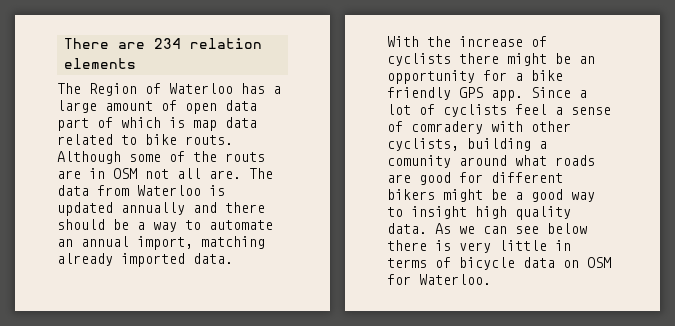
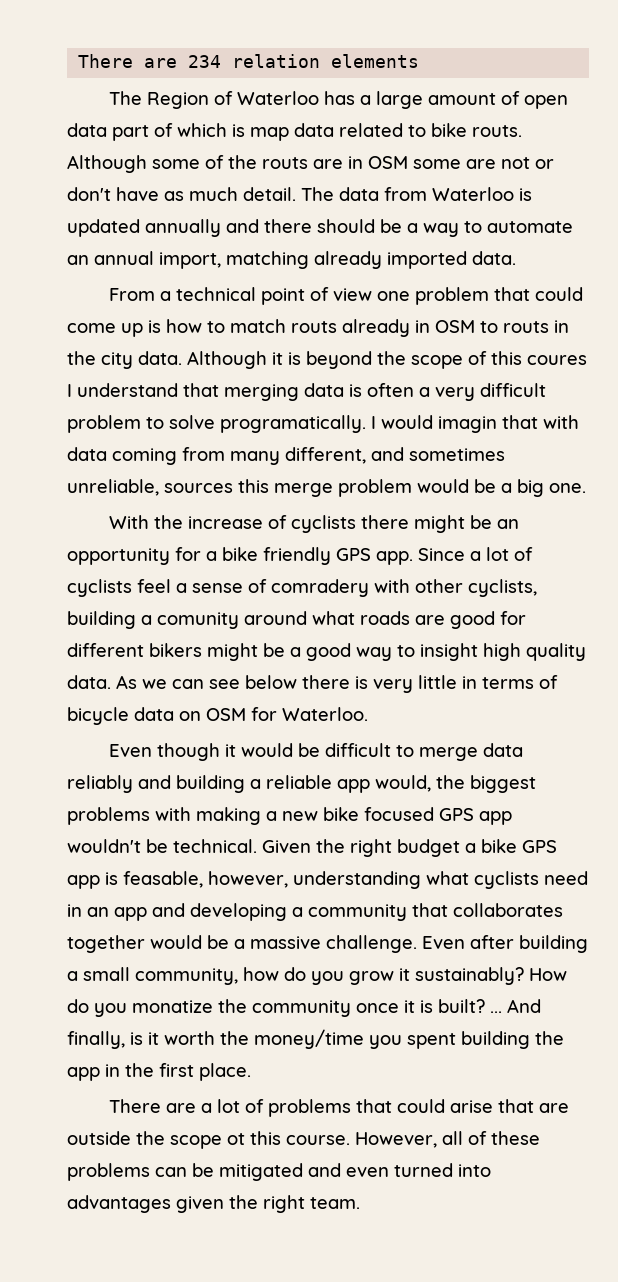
- Although some of the routs are in OSM not all are.
+ Although some of the routs are in OSM some are not or don't have as much detail.
+ From a technical point of view one problem that could come up is how to match routs already in OSM to routs in the city data. Although it is beyond the scope of this coures I understand that merging data is often a very difficult problem to solve programatically. I would imagin that with data coming from many different, and sometimes unreliable, sources this merge problem would be a big one.
+ Even though it would be difficult to merge data reliably and building a reliable app would, the biggest problems with making a new bike focused GPS app wouldn't be technical. Given the right budget a bike GPS app is feasable, however, understanding what cyclists need in an app and developing a community that collaborates together would be a massive challenge. Even after building a small community, how do you grow it sustainably? How do you monatize the community once it is built? ... And finally, is it worth the money/time you spent building the app in the first place.
+ There are a lot of problems that could arise that are outside the scope ot this course. However, all of these problems can be mitigated and even turned into advantages given the right team.

